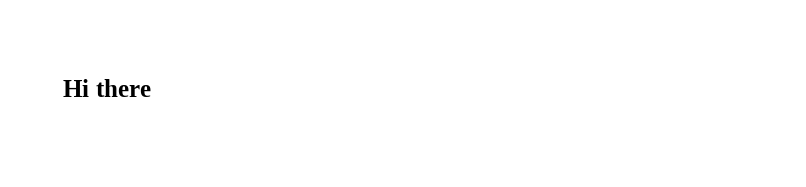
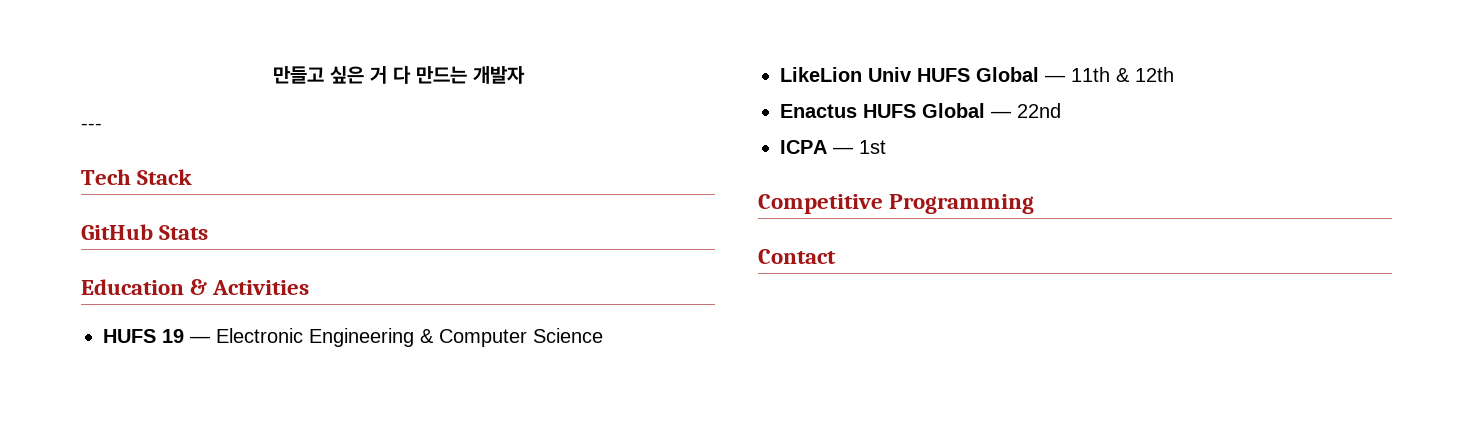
- Hi there
+ 만들고 싶은 거 다 만드는 개발자
+ ---
+ Tech Stack
+ GitHub Stats
+ Education & Activities
+ HUFS 19 — Electronic Engineering & Computer Science
+ LikeLion Univ HUFS Global — 11th & 12th
+ Enactus HUFS Global — 22nd
+ ICPA — 1st
+ Competitive Programming
+ Contact

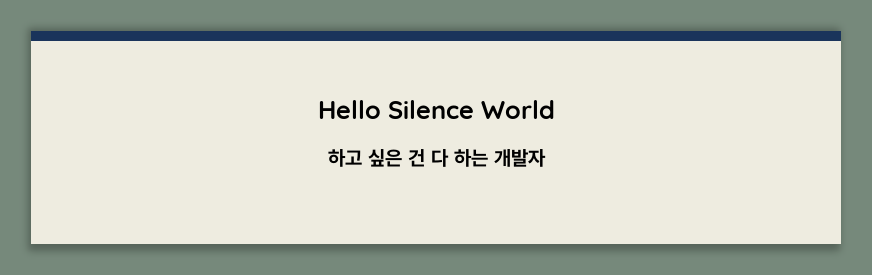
- 만들고 싶은 거 다 만드는 개발자
- ---
- Tech Stack
- GitHub Stats
- Education & Activities
- HUFS 19 — Electronic Engineering & Computer Science
- LikeLion Univ HUFS Global — 11th & 12th
- Enactus HUFS Global — 22nd
- ICPA — 1st
- Competitive Programming
- Contact
+ Hello Silence World
+ 하고 싶은 건 다 하는 개발자

